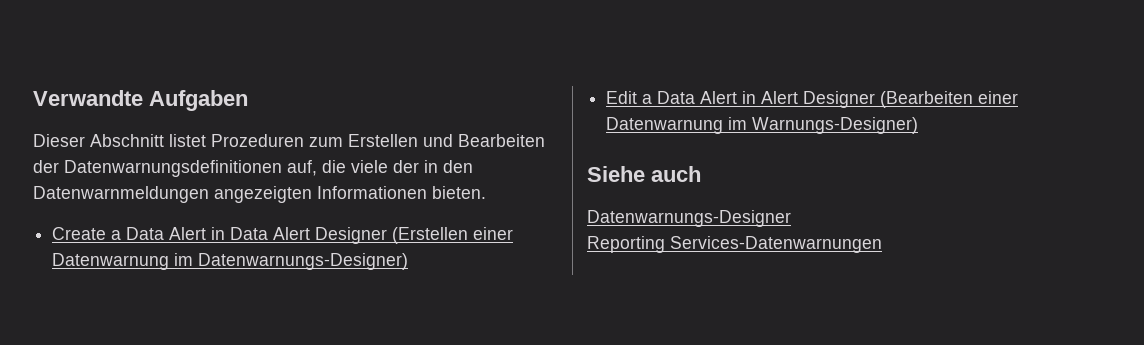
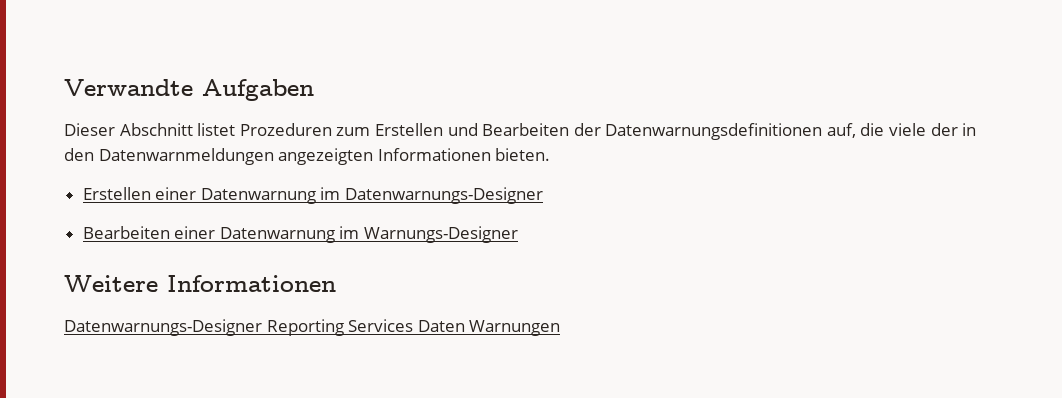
- Create a Data Alert in Data Alert Designer (Erstellen einer Datenwarnung im Datenwarnungs-Designer)
- Edit a Data Alert in Alert Designer (Bearbeiten einer Datenwarnung im Warnungs-Designer)
- Siehe auch
- Datenwarnungs-Designer
- Reporting Services-Datenwarnungen
+ Erstellen einer Datenwarnung im Datenwarnungs-Designer
+ Bearbeiten einer Datenwarnung im Warnungs-Designer
+ Weitere Informationen
+ Datenwarnungs-Designer Reporting Services Daten Warnungen

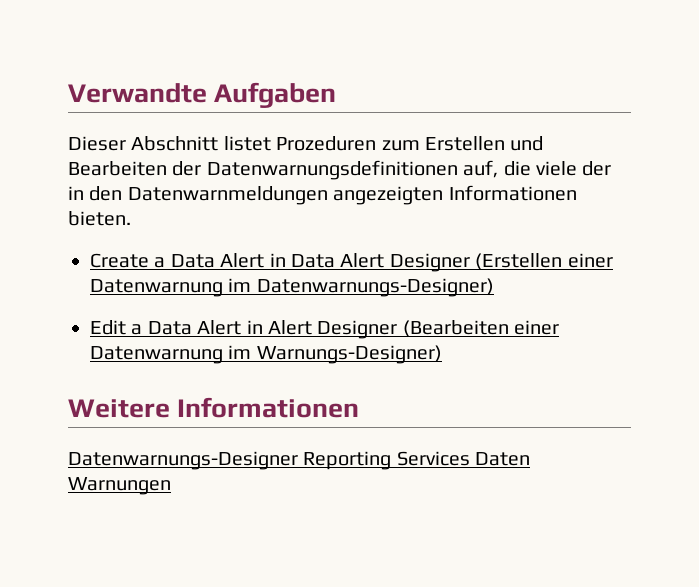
- Erstellen einer Datenwarnung im Datenwarnungs-Designer
- Bearbeiten einer Datenwarnung im Warnungs-Designer
+ Create a Data Alert in Data Alert Designer (Erstellen einer Datenwarnung im Datenwarnungs-Designer)
+ Edit a Data Alert in Alert Designer (Bearbeiten einer Datenwarnung im Warnungs-Designer)

